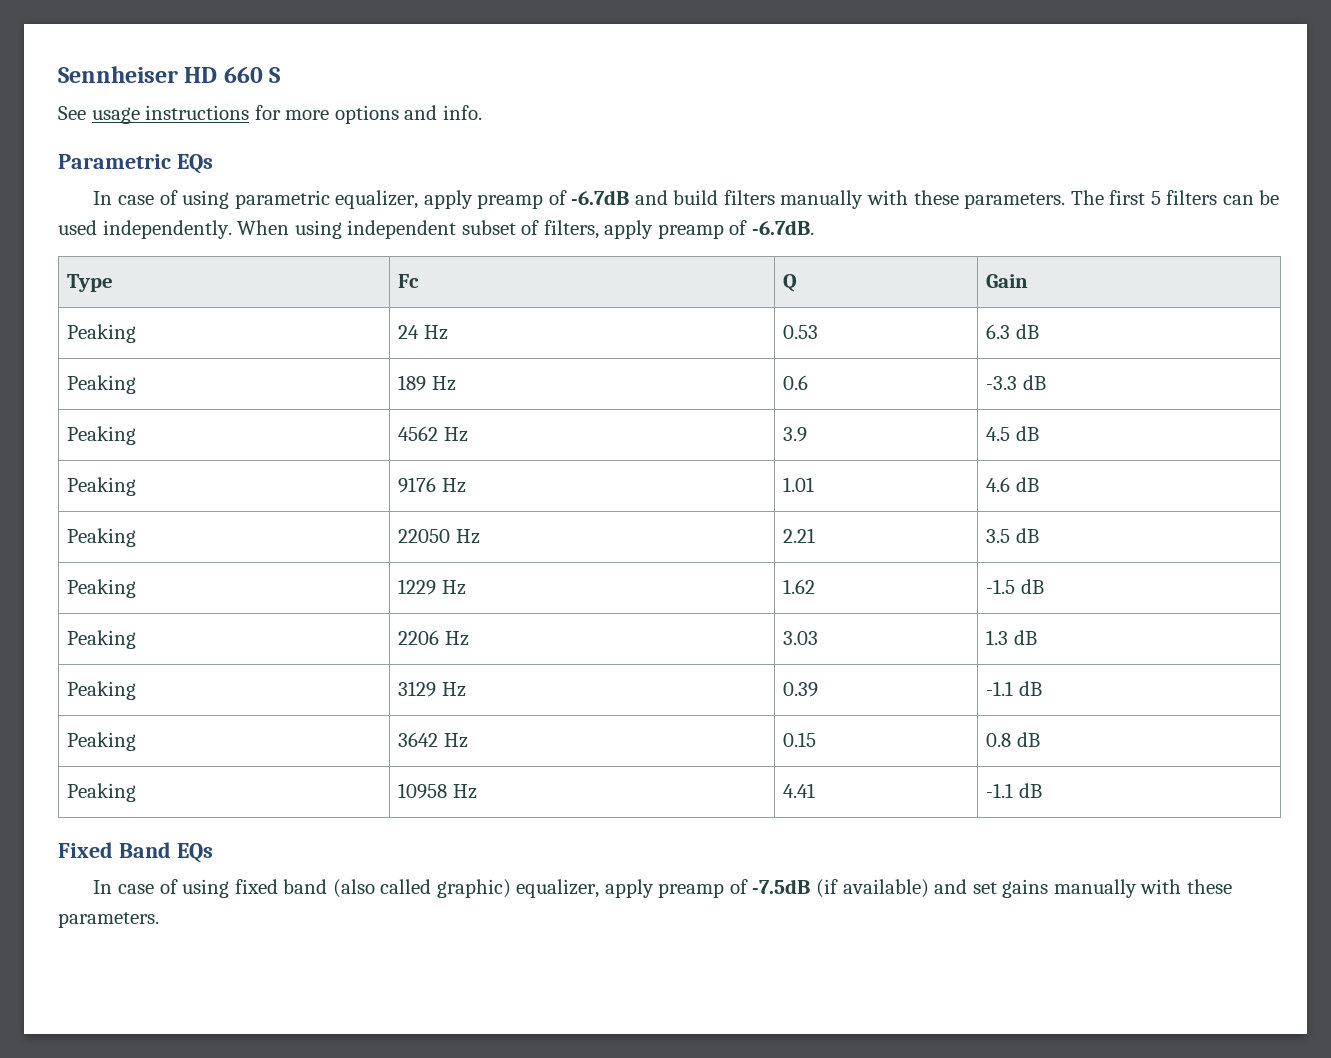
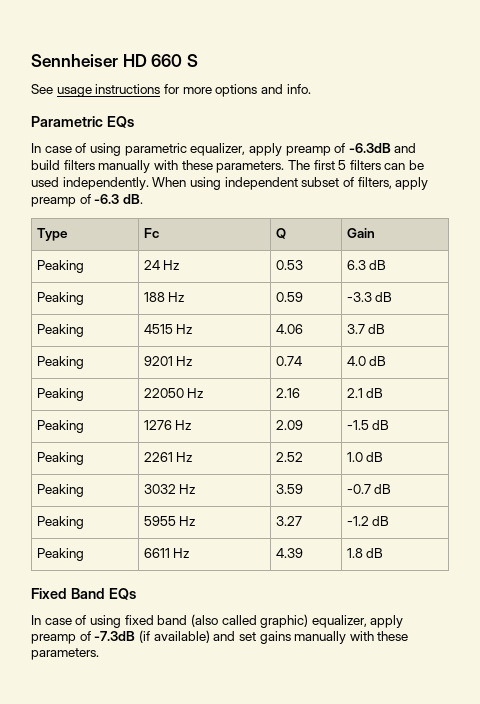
- In case of using parametric equalizer, apply preamp of -6.7dB and build filters manually with these parameters.
+ In case of using parametric equalizer, apply preamp of -6.3dB and build filters manually with these parameters.
- When using independent subset of filters, apply preamp of -6.7dB.
+ When using independent subset of filters, apply preamp of -6.3 dB.
- Peaking | 189 Hz | 0.6 | -3.3 dB
+ Peaking | 188 Hz | 0.59 | -3.3 dB
- Peaking | 4562 Hz | 3.9 | 4.5 dB
- Peaking | 9176 Hz | 1.01 | 4.6 dB
+ Peaking | 4515 Hz | 4.06 | 3.7 dB
+ Peaking | 9201 Hz | 0.74 | 4.0 dB
- Peaking | 22050 Hz | 2.21 | 3.5 dB
- Peaking | 1229 Hz | 1.62 | -1.5 dB
+ Peaking | 22050 Hz | 2.16 | 2.1 dB
+ Peaking | 1276 Hz | 2.09 | -1.5 dB
- Peaking | 2206 Hz | 3.03 | 1.3 dB
- Peaking | 3129 Hz | 0.39 | -1.1 dB
- Peaking | 3642 Hz | 0.15 | 0.8 dB
- Peaking | 10958 Hz | 4.41 | -1.1 dB
+ Peaking | 2261 Hz | 2.52 | 1.0 dB
+ Peaking | 3032 Hz | 3.59 | -0.7 dB
+ Peaking | 5955 Hz | 3.27 | -1.2 dB
+ Peaking | 6611 Hz | 4.39 | 1.8 dB
- In case of using fixed band (also called graphic) equalizer, apply preamp of -7.5dB (if available) and set gains manually with these parameters.
+ In case of using fixed band (also called graphic) equalizer, apply preamp of -7.3dB (if available) and set gains manually with these parameters.

